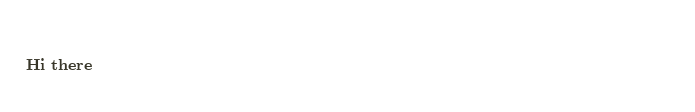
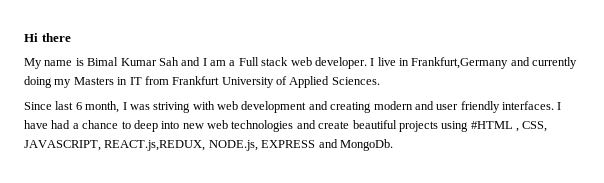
+ My name is Bimal Kumar Sah and I am a Full stack web developer. I live in Frankfurt,Germany and currently doing my Masters in IT from Frankfurt University of Applied Sciences.
+ Since last 6 month, I was striving with web development and creating modern and user friendly interfaces. I have had a chance to deep into new web technologies and create beautiful projects using #HTML , CSS, JAVASCRIPT, REACT.js,REDUX, NODE.js, EXPRESS and MongoDb.

